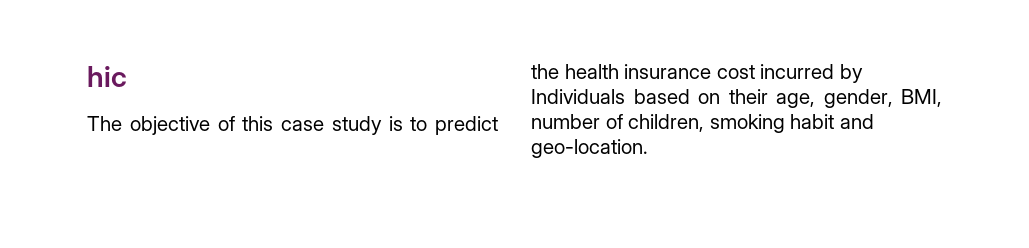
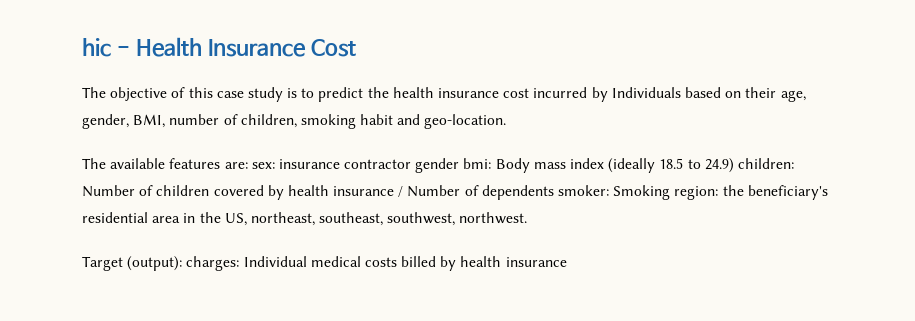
- hic
+ hic - Health Insurance Cost
+ The available features are: sex: insurance contractor gender bmi: Body mass index (ideally 18.5 to 24.9) children: Number of children covered by health insurance / Number of dependents smoker: Smoking region: the beneficiary's residential area in the US, northeast, southeast, southwest, northwest.
+ Target (output): charges: Individual medical costs billed by health insurance

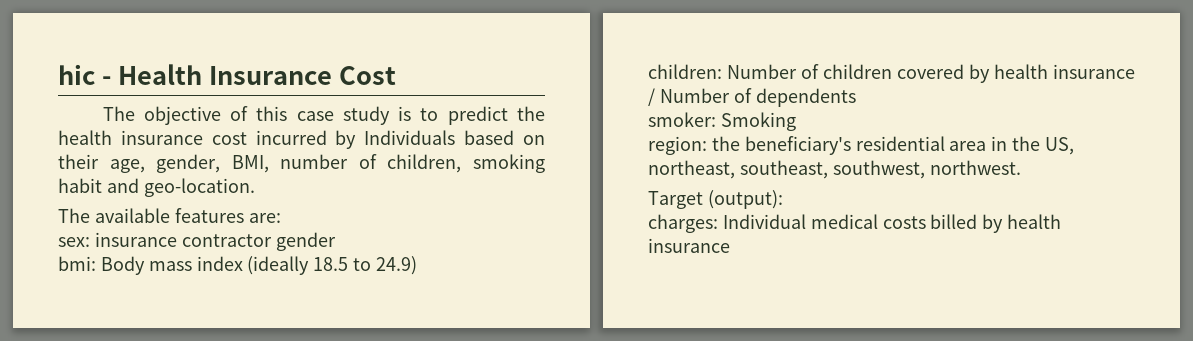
- The available features are: sex: insurance contractor gender bmi: Body mass index (ideally 18.5 to 24.9) children: Number of children covered by health insurance / Number of dependents smoker: Smoking region: the beneficiary's residential area in the US, northeast, southeast, southwest, northwest.
+ The available features are:
+ sex: insurance contractor gender
+ bmi: Body mass index (ideally 18.5 to 24.9)
+ children: Number of children covered by health insurance / Number of dependents
+ smoker: Smoking
+ region: the beneficiary's residential area in the US, northeast, southeast, southwest, northwest.
- Target (output): charges: Individual medical costs billed by health insurance
+ Target (output):
+ charges: Individual medical costs billed by health insurance

